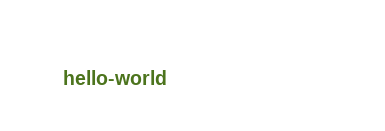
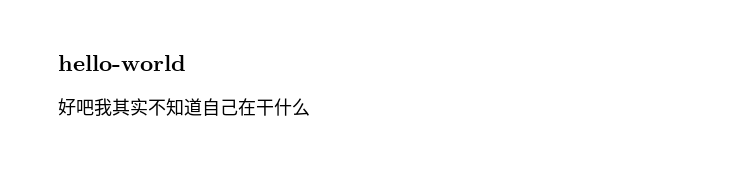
+ 好吧我其实不知道自己在干什么

